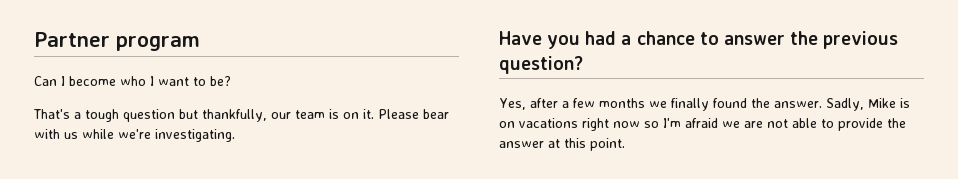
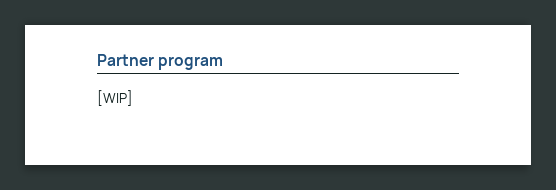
- Can I become who I want to be?
- That's a tough question but thankfully, our team is on it. Please bear with us while we're investigating.
- Have you had a chance to answer the previous question?
- Yes, after a few months we finally found the answer. Sadly, Mike is on vacations right now so I'm afraid we are not able to provide the answer at this point.
+ [WIP]

